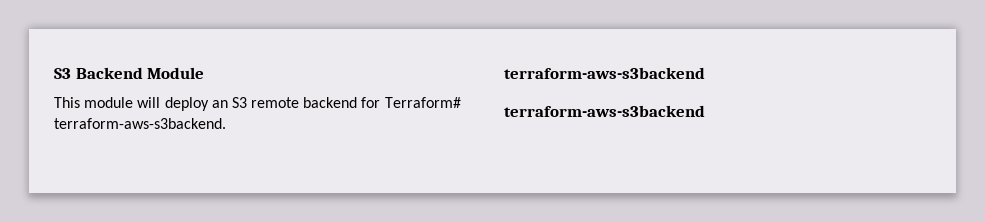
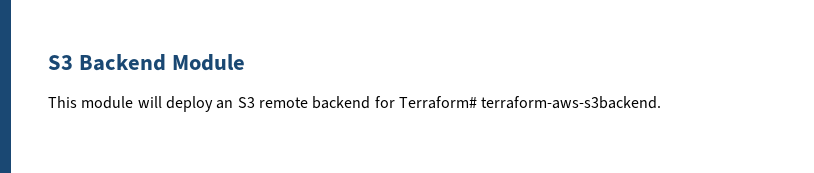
  This module will deploy an S3 remote backend for Terraform# terraform-aws-s3backend.
- terraform-aws-s3backend
- terraform-aws-s3backend

